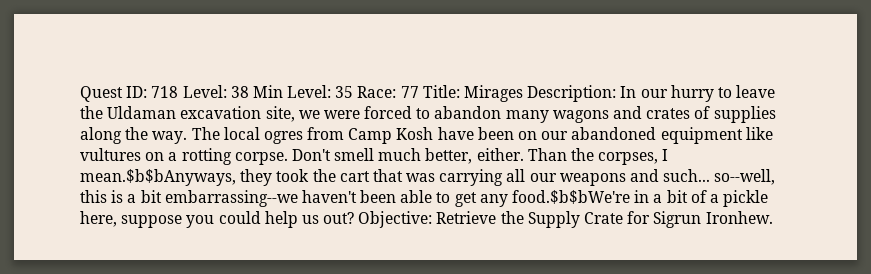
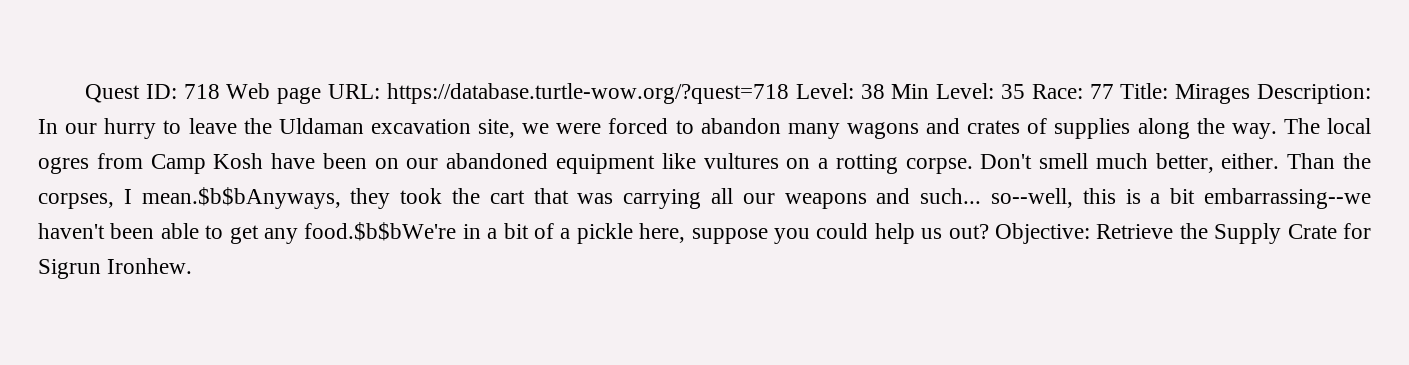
- Quest ID: 718 Level: 38 Min Level: 35 Race: 77 Title: Mirages Description: In our hurry to leave the Uldaman excavation site, we were forced to abandon many wagons and crates of supplies along the way.
+ Quest ID: 718 Web page URL: https://database.turtle-wow.org/?quest=718 Level: 38 Min Level: 35 Race: 77 Title: Mirages Description: In our hurry to leave the Uldaman excavation site, we were forced to abandon many wagons and crates of supplies along the way.

